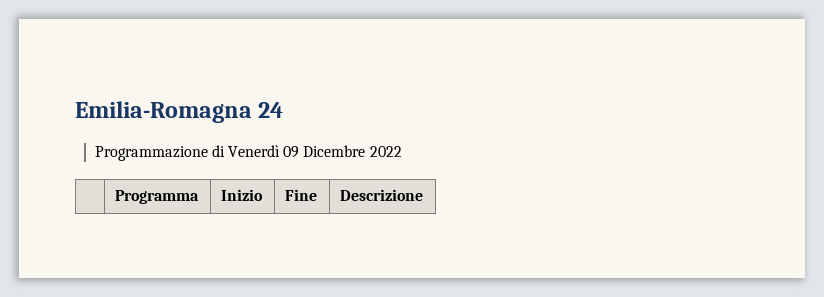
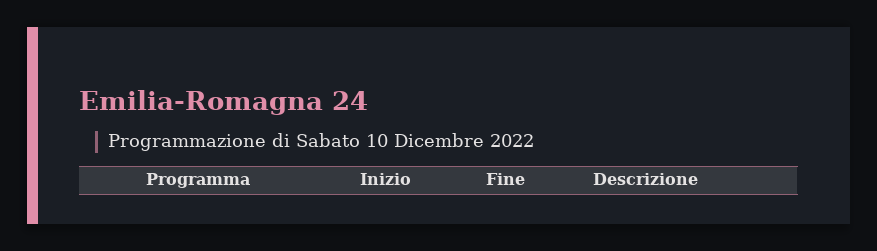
- Programmazione di Venerdì 09 Dicembre 2022
+ Programmazione di Sabato 10 Dicembre 2022

